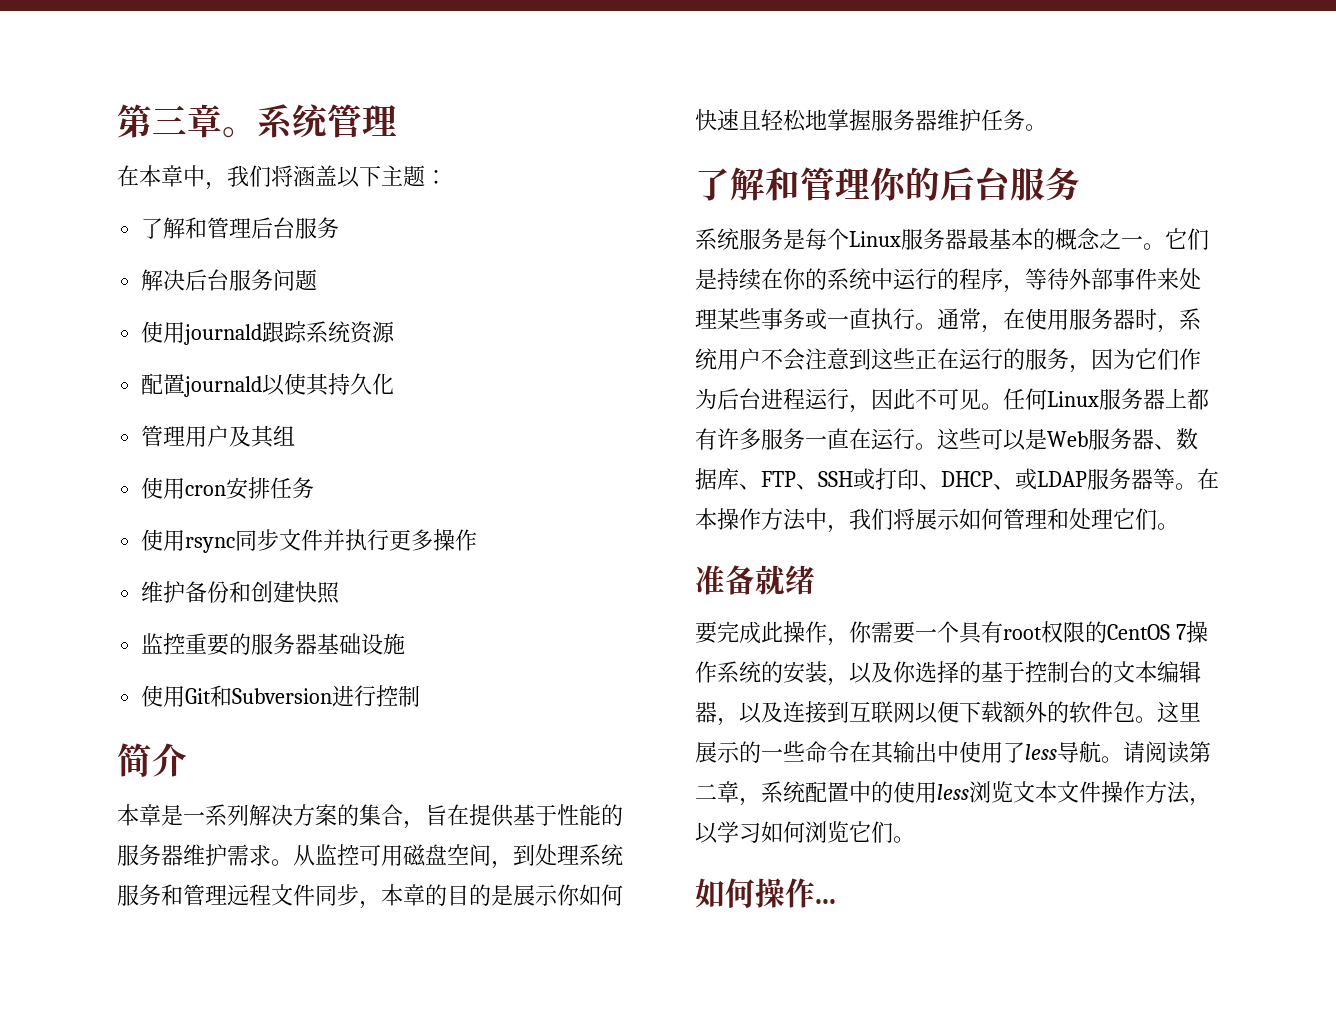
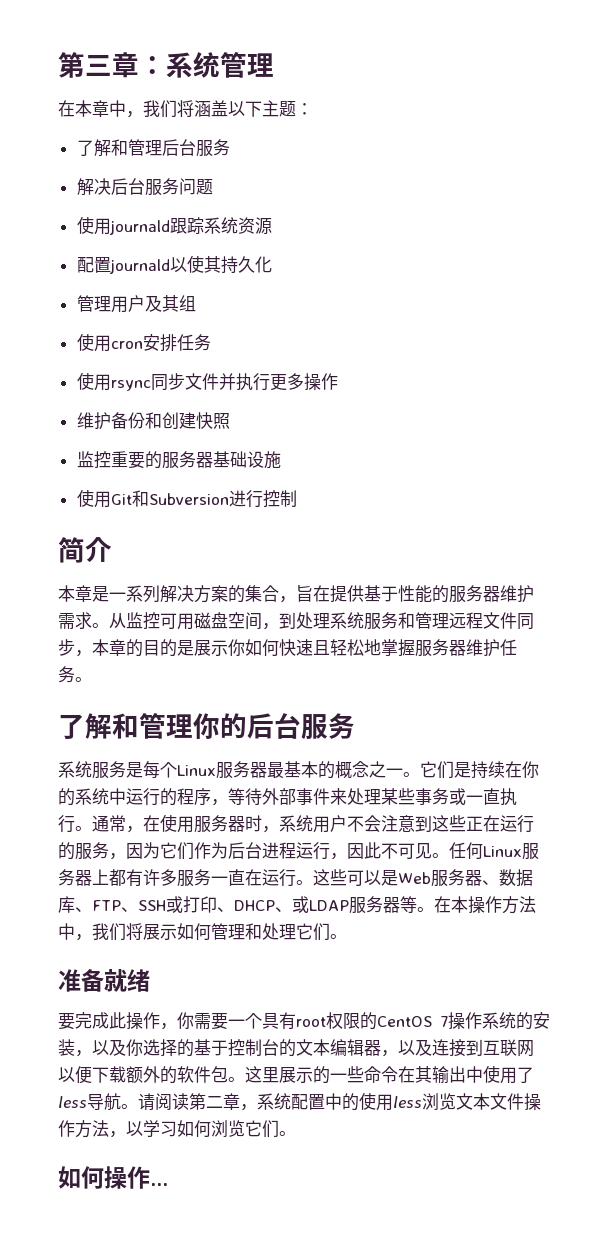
- 第三章。系统管理
+ 第三章：系统管理

